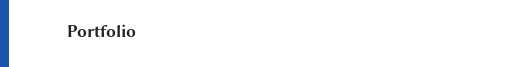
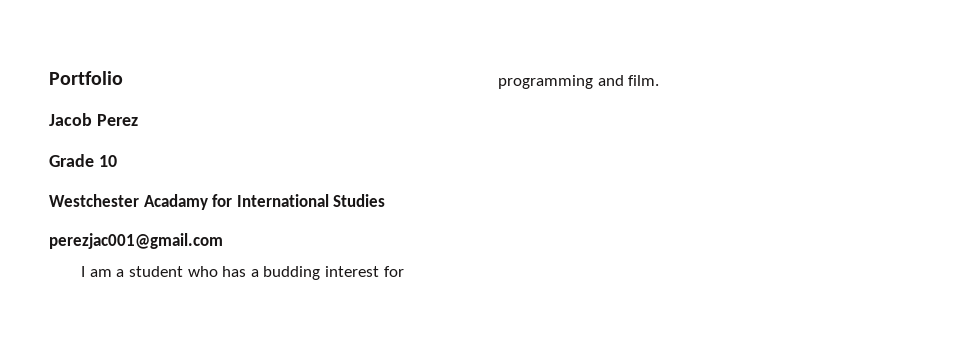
+ Jacob Perez
+ Grade 10
+ Westchester Acadamy for International Studies
+ perezjac001@gmail.com
+ I am a student who has a budding interest for programming and film.

